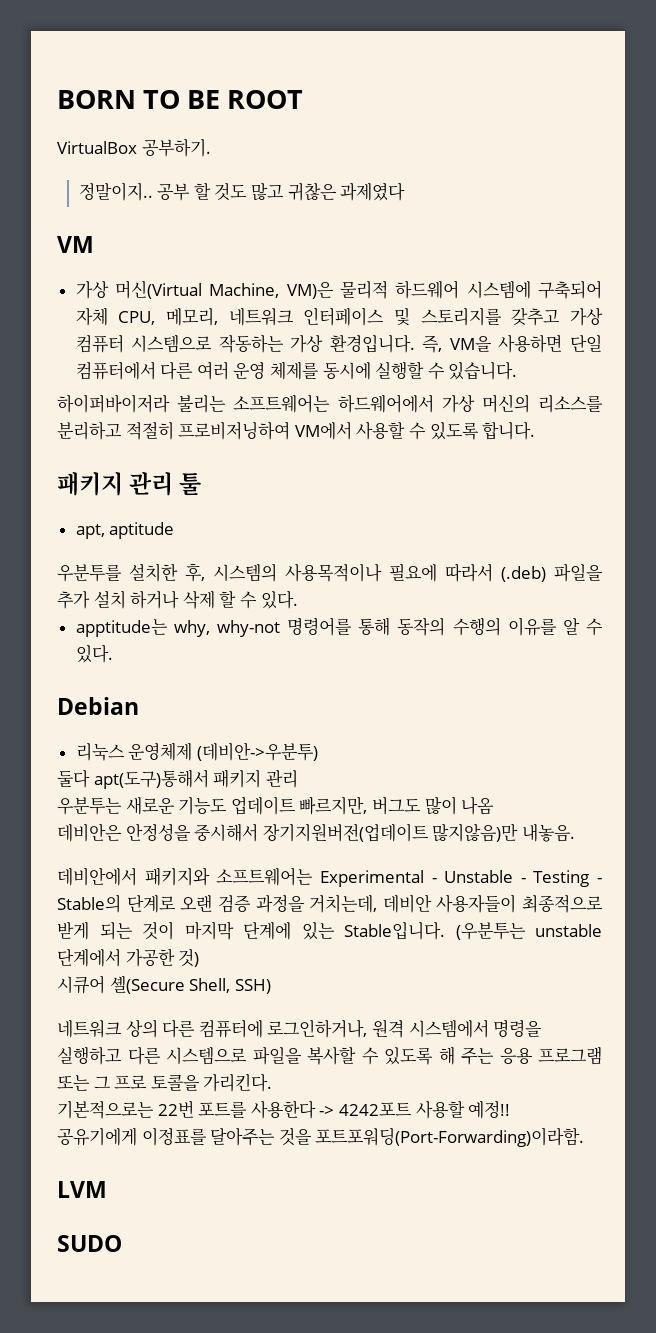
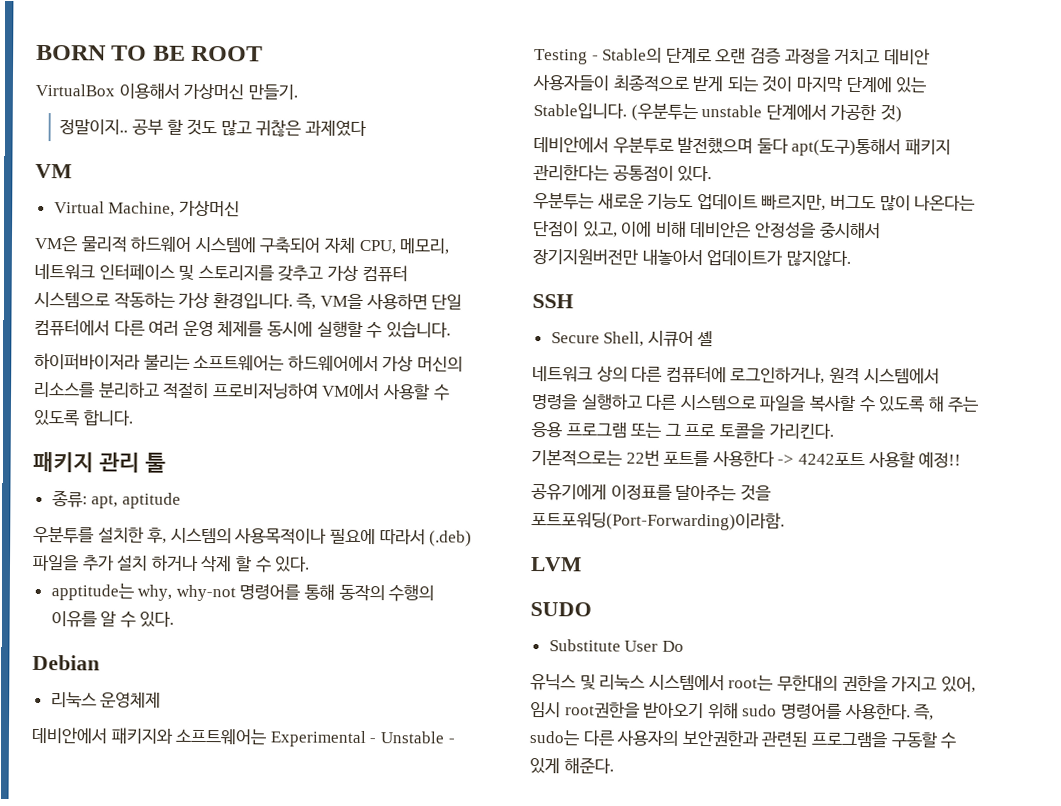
- VirtualBox 공부하기.
+ VirtualBox 이용해서 가상머신 만들기.
- 가상 머신(Virtual Machine, VM)은 물리적 하드웨어 시스템에 구축되어 자체 CPU, 메모리, 네트워크 인터페이스 및 스토리지를 갖추고 가상 컴퓨터 시스템으로 작동하는 가상 환경입니다.
+ Virtual Machine, 가상머신
+ VM은 물리적 하드웨어 시스템에 구축되어 자체 CPU, 메모리, 네트워크 인터페이스 및 스토리지를 갖추고 가상 컴퓨터 시스템으로 작동하는 가상 환경입니다.
- apt, aptitude
+ 종류: apt, aptitude
- 리눅스 운영체제 (데비안->우분투)
- 둘다 apt(도구)통해서 패키지 관리
- 우분투는 새로운 기능도 업데이트 빠르지만, 버그도 많이 나옴
- 데비안은 안정성을 중시해서 장기지원버전(업데이트 많지않음)만 내놓음.
+ 리눅스 운영체제
- 데비안에서 패키지와 소프트웨어는 Experimental - Unstable - Testing - Stable의 단계로 오랜 검증 과정을 거치는데, 데비안 사용자들이 최종적으로 받게 되는 것이 마지막 단계에 있는 Stable입니다.
+ 데비안에서 패키지와 소프트웨어는 Experimental - Unstable - Testing - Stable의 단계로 오랜 검증 과정을 거치고 데비안 사용자들이 최종적으로 받게 되는 것이 마지막 단계에 있는 Stable입니다.
- 시큐어 셸(Secure Shell, SSH)
+ 데비안에서 우분투로 발전했으며 둘다 apt(도구)통해서 패키지 관리한다는 공통점이 있다.
+ 우분투는 새로운 기능도 업데이트 빠르지만, 버그도 많이 나온다는 단점이 있고, 이에 비해 데비안은 안정성을 중시해서 장기지원버전만 내놓아서 업데이트가 많지않다.
+ SSH
+ Secure Shell, 시큐어 셸
+ Substitute User Do
+ 유닉스 및 리눅스 시스템에서 root는 무한대의 권한을 가지고 있어, 임시 root권한을 받아오기 위해 sudo 명령어를 사용한다. 즉, sudo는 다른 사용자의 보안권한과 관련된 프로그램을 구동할 수 있게 해준다.

